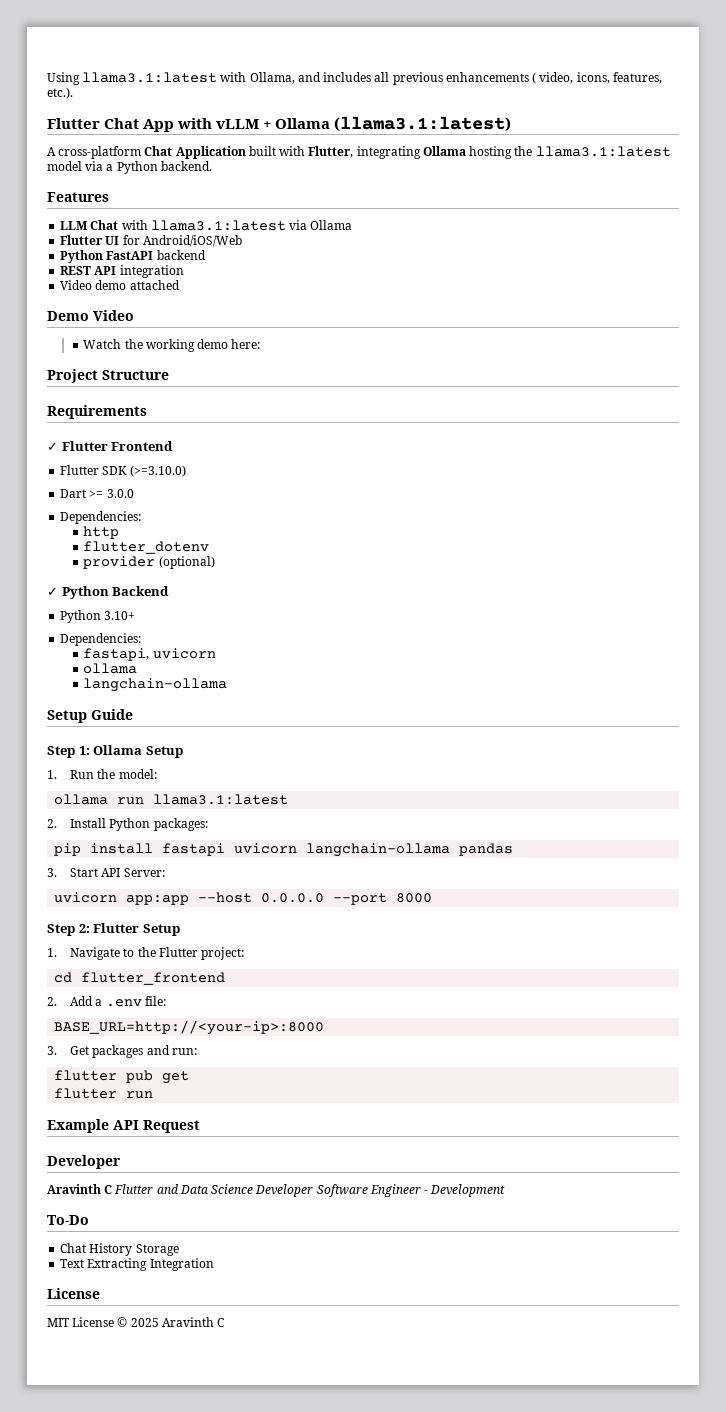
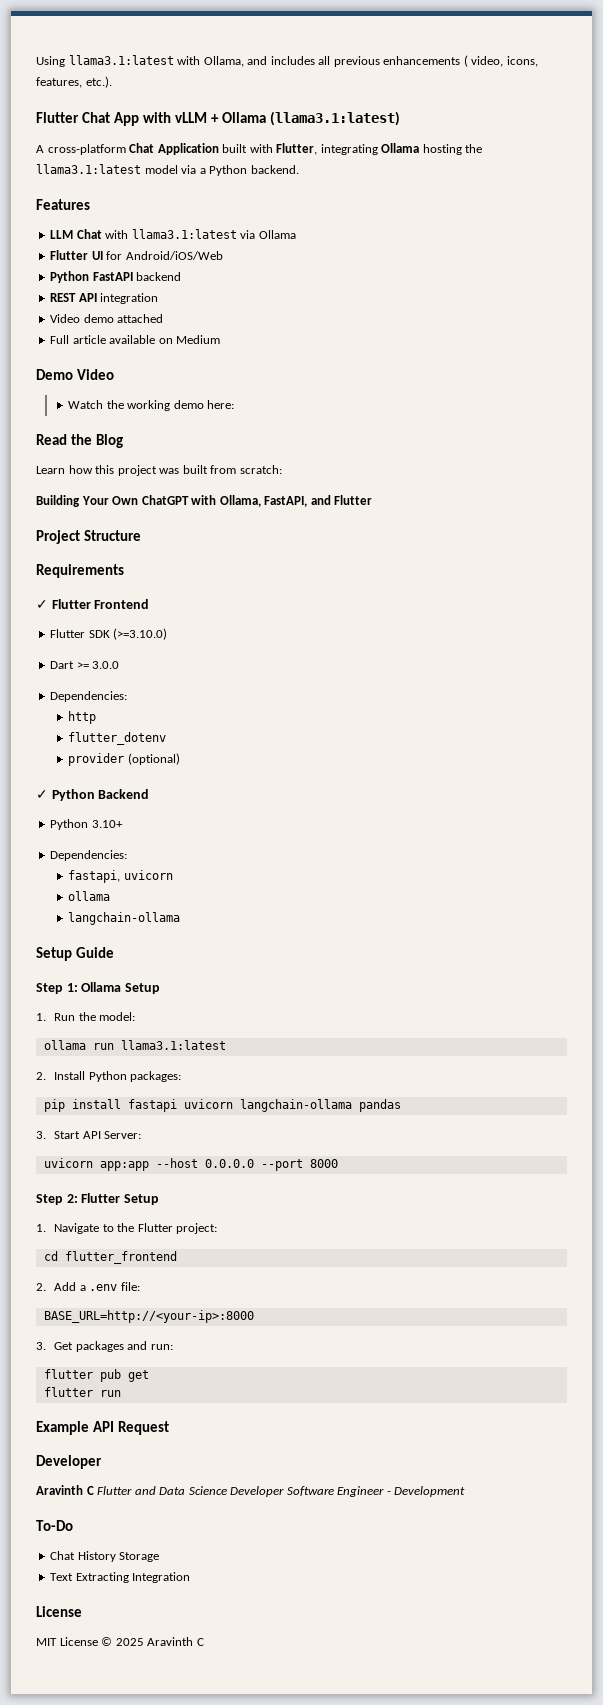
+ Full article available on Medium
+ Read the Blog
+ Learn how this project was built from scratch:
+ Building Your Own ChatGPT with Ollama, FastAPI, and Flutter

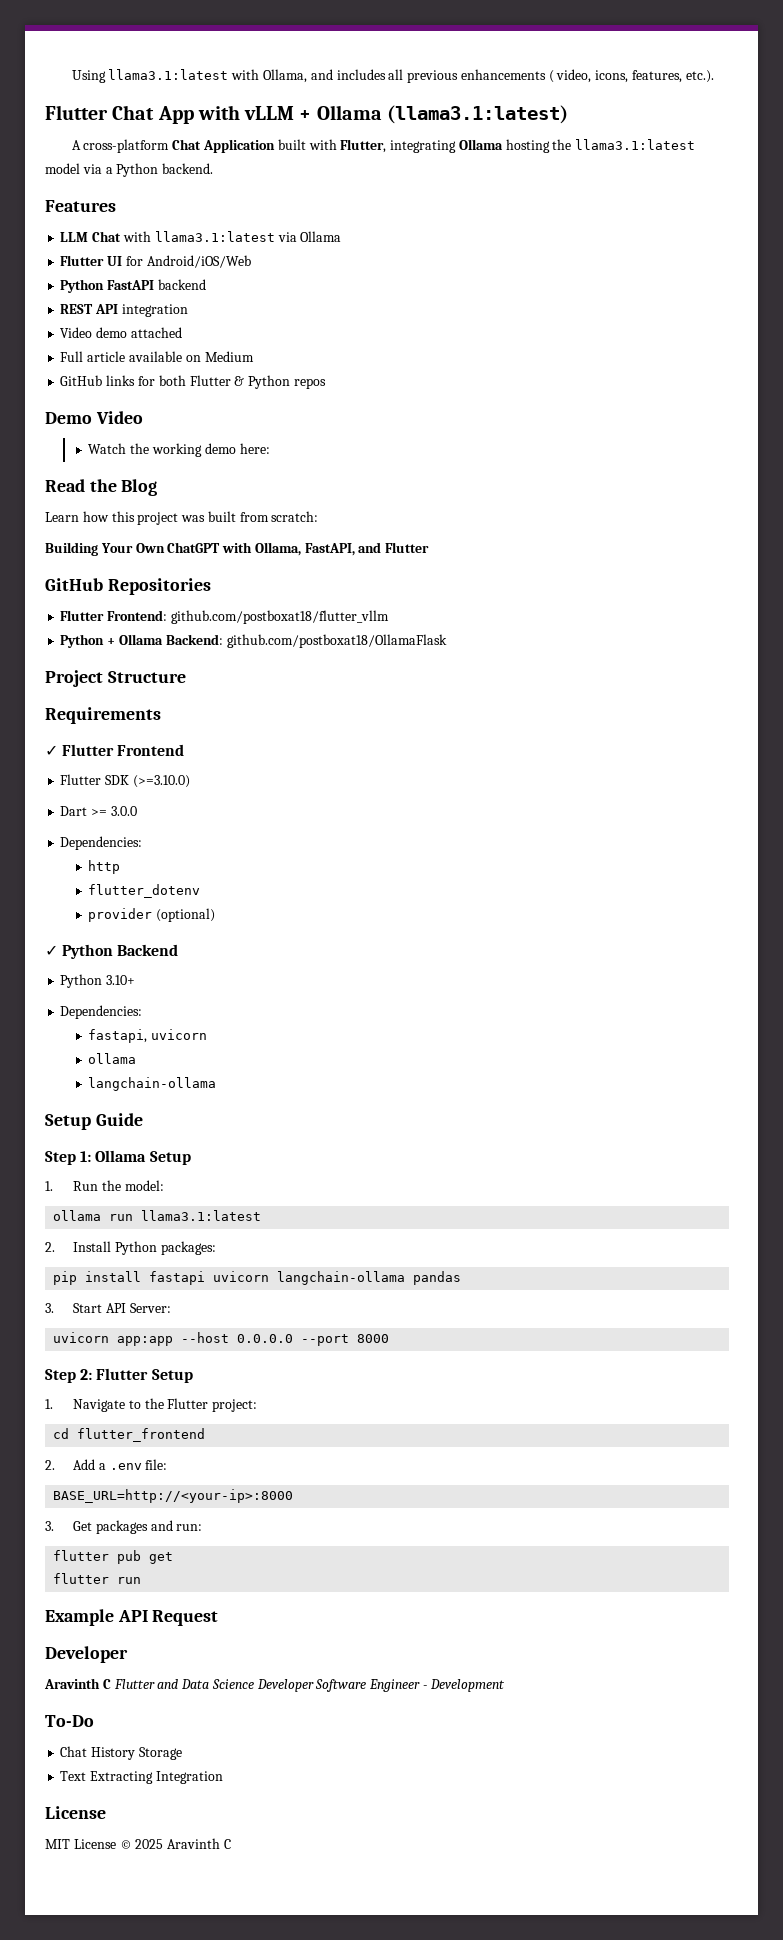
+ GitHub links for both Flutter & Python repos
+ GitHub Repositories
+ Flutter Frontend: github.com/postboxat18/flutter_vllm
+ Python + Ollama Backend: github.com/postboxat18/OllamaFlask

